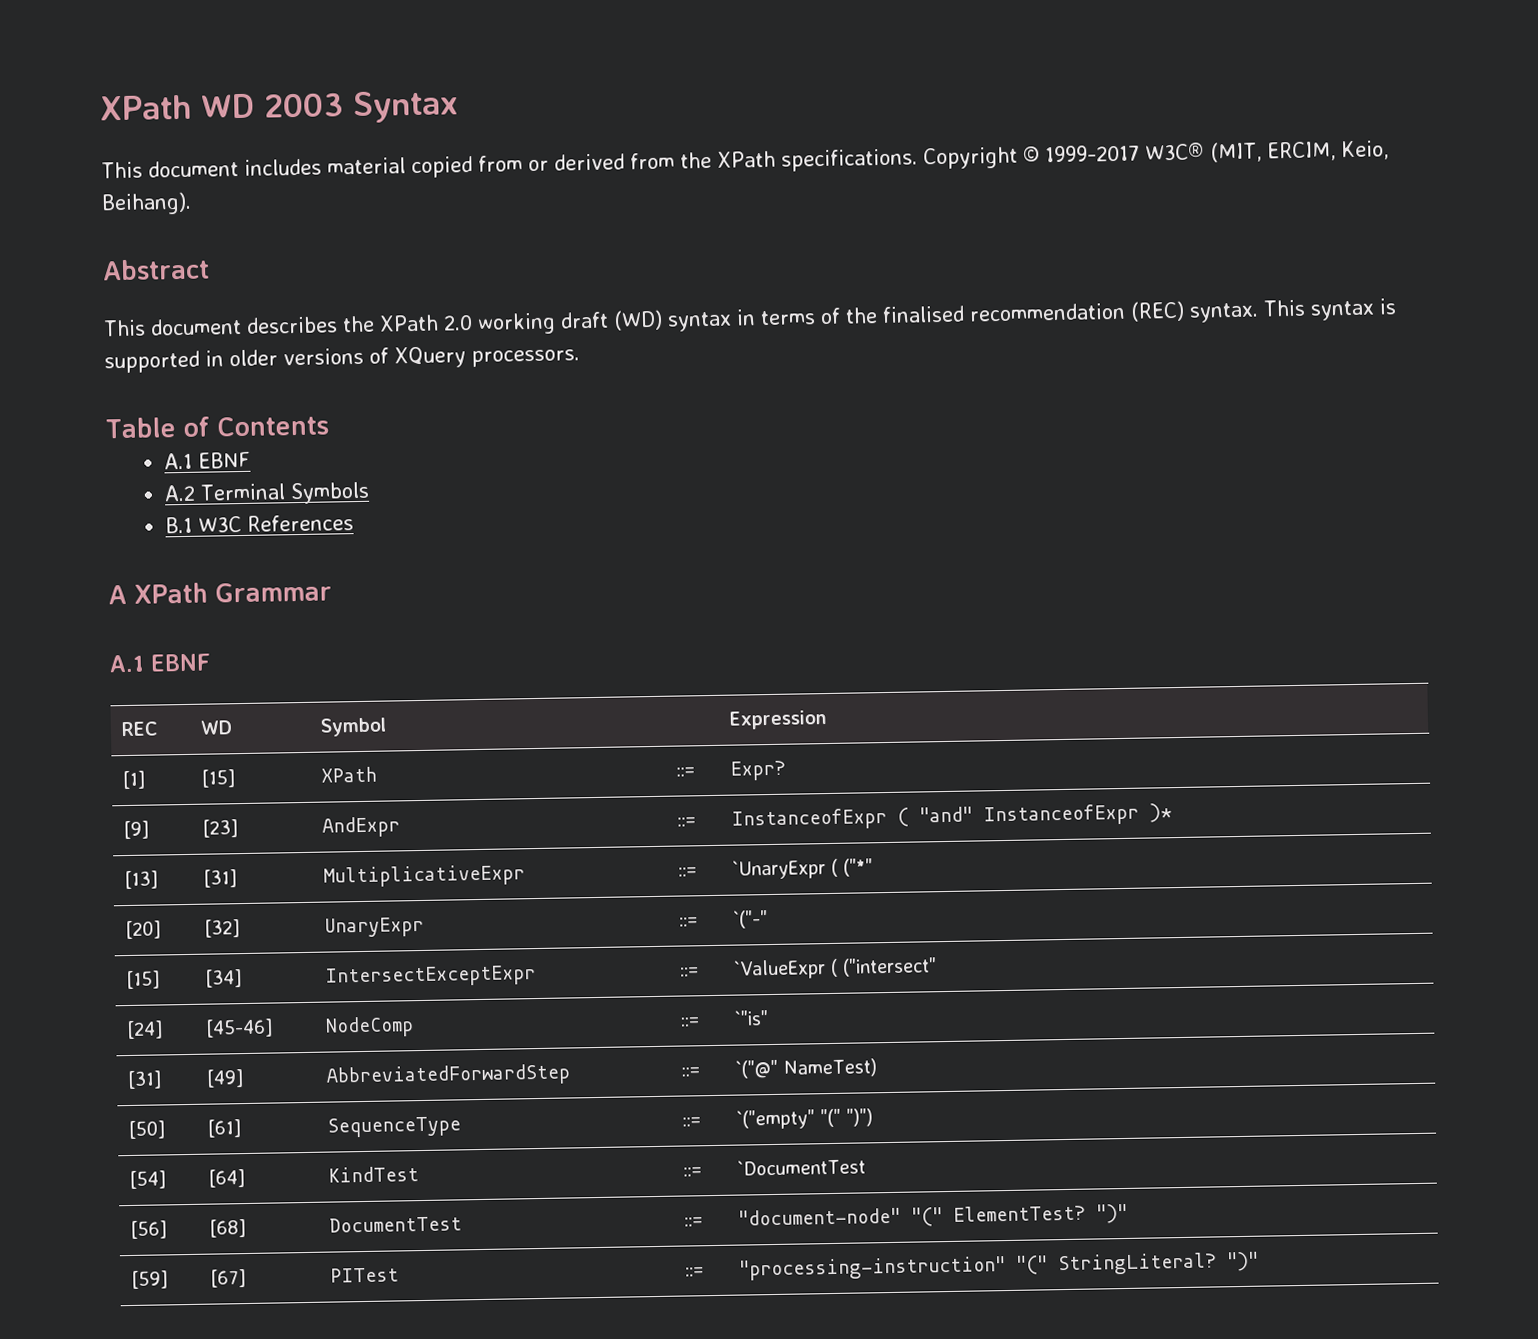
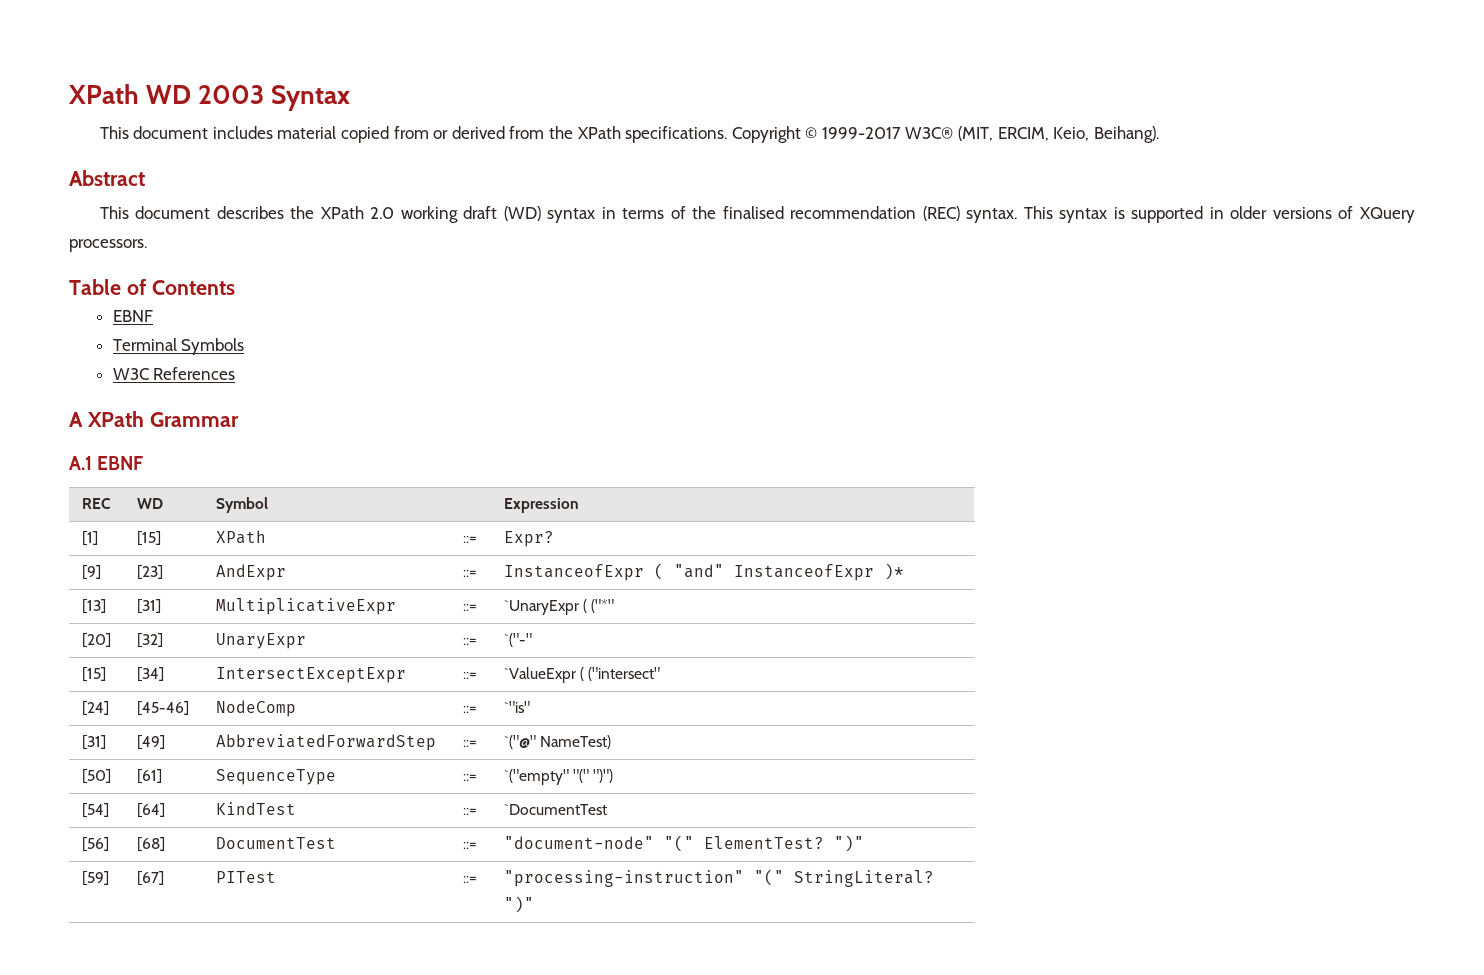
  Table of Contents
- A.1 EBNF
- A.2 Terminal Symbols
+ EBNF
+ Terminal Symbols
- B.1 W3C References
+ W3C References

